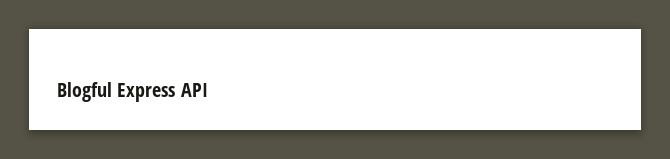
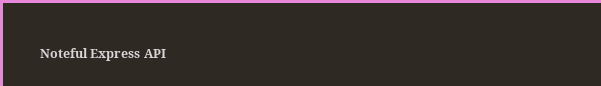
- Blogful Express API
+ Noteful Express API

